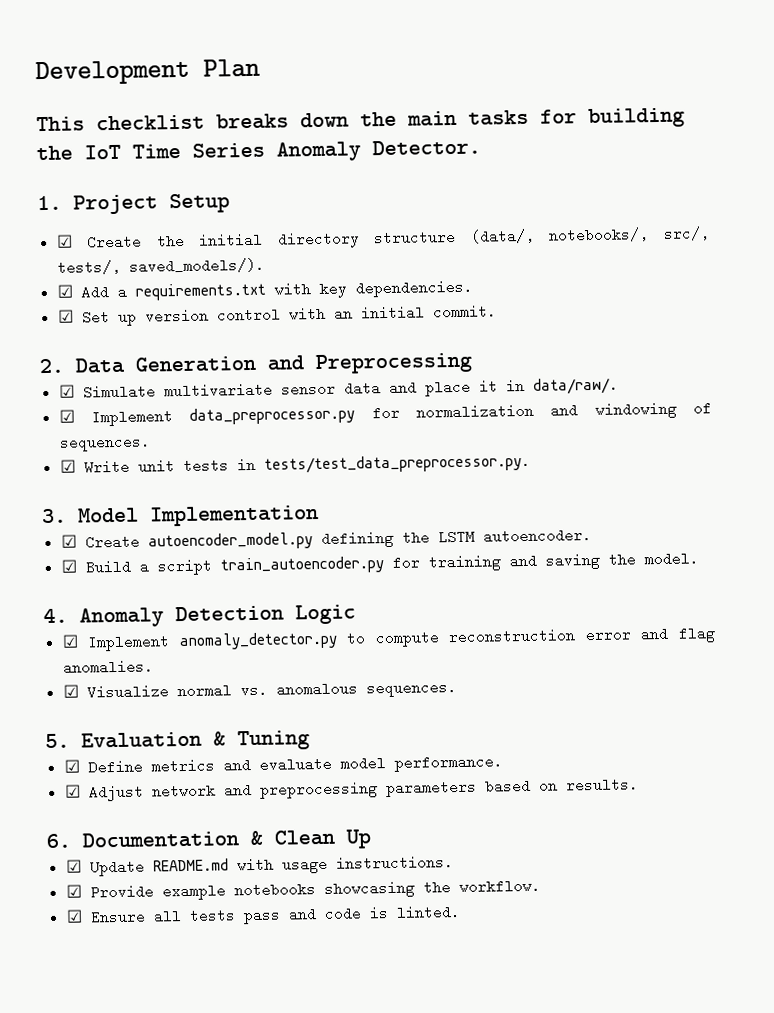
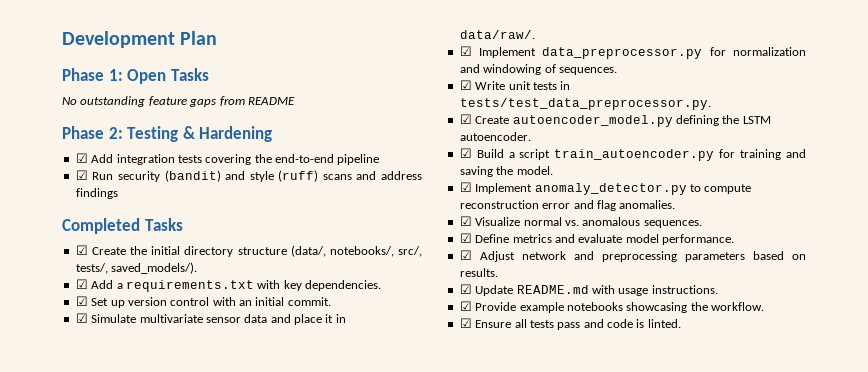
- This checklist breaks down the main tasks for building the IoT Time Series Anomaly Detector.
- 1. Project Setup
+ Phase 1: Open Tasks
+ No outstanding feature gaps from README
+ Phase 2: Testing & Hardening
+ ☑ Add integration tests covering the end-to-end pipeline
+ ☑ Run security (bandit) and style (ruff) scans and address findings
+ Completed Tasks
- 2. Data Generation and Preprocessing
- 3. Model Implementation
- 4. Anomaly Detection Logic
- 5. Evaluation & Tuning
- 6. Documentation & Clean Up

